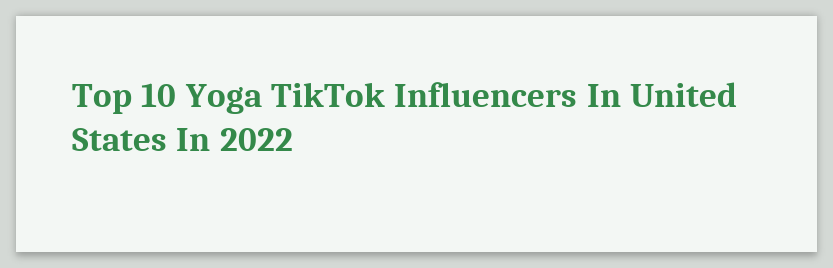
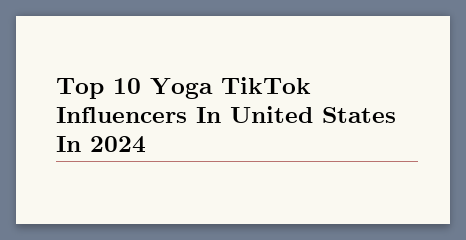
- Top 10 Yoga TikTok Influencers In United States In 2022
+ Top 10 Yoga TikTok Influencers In United States In 2024

